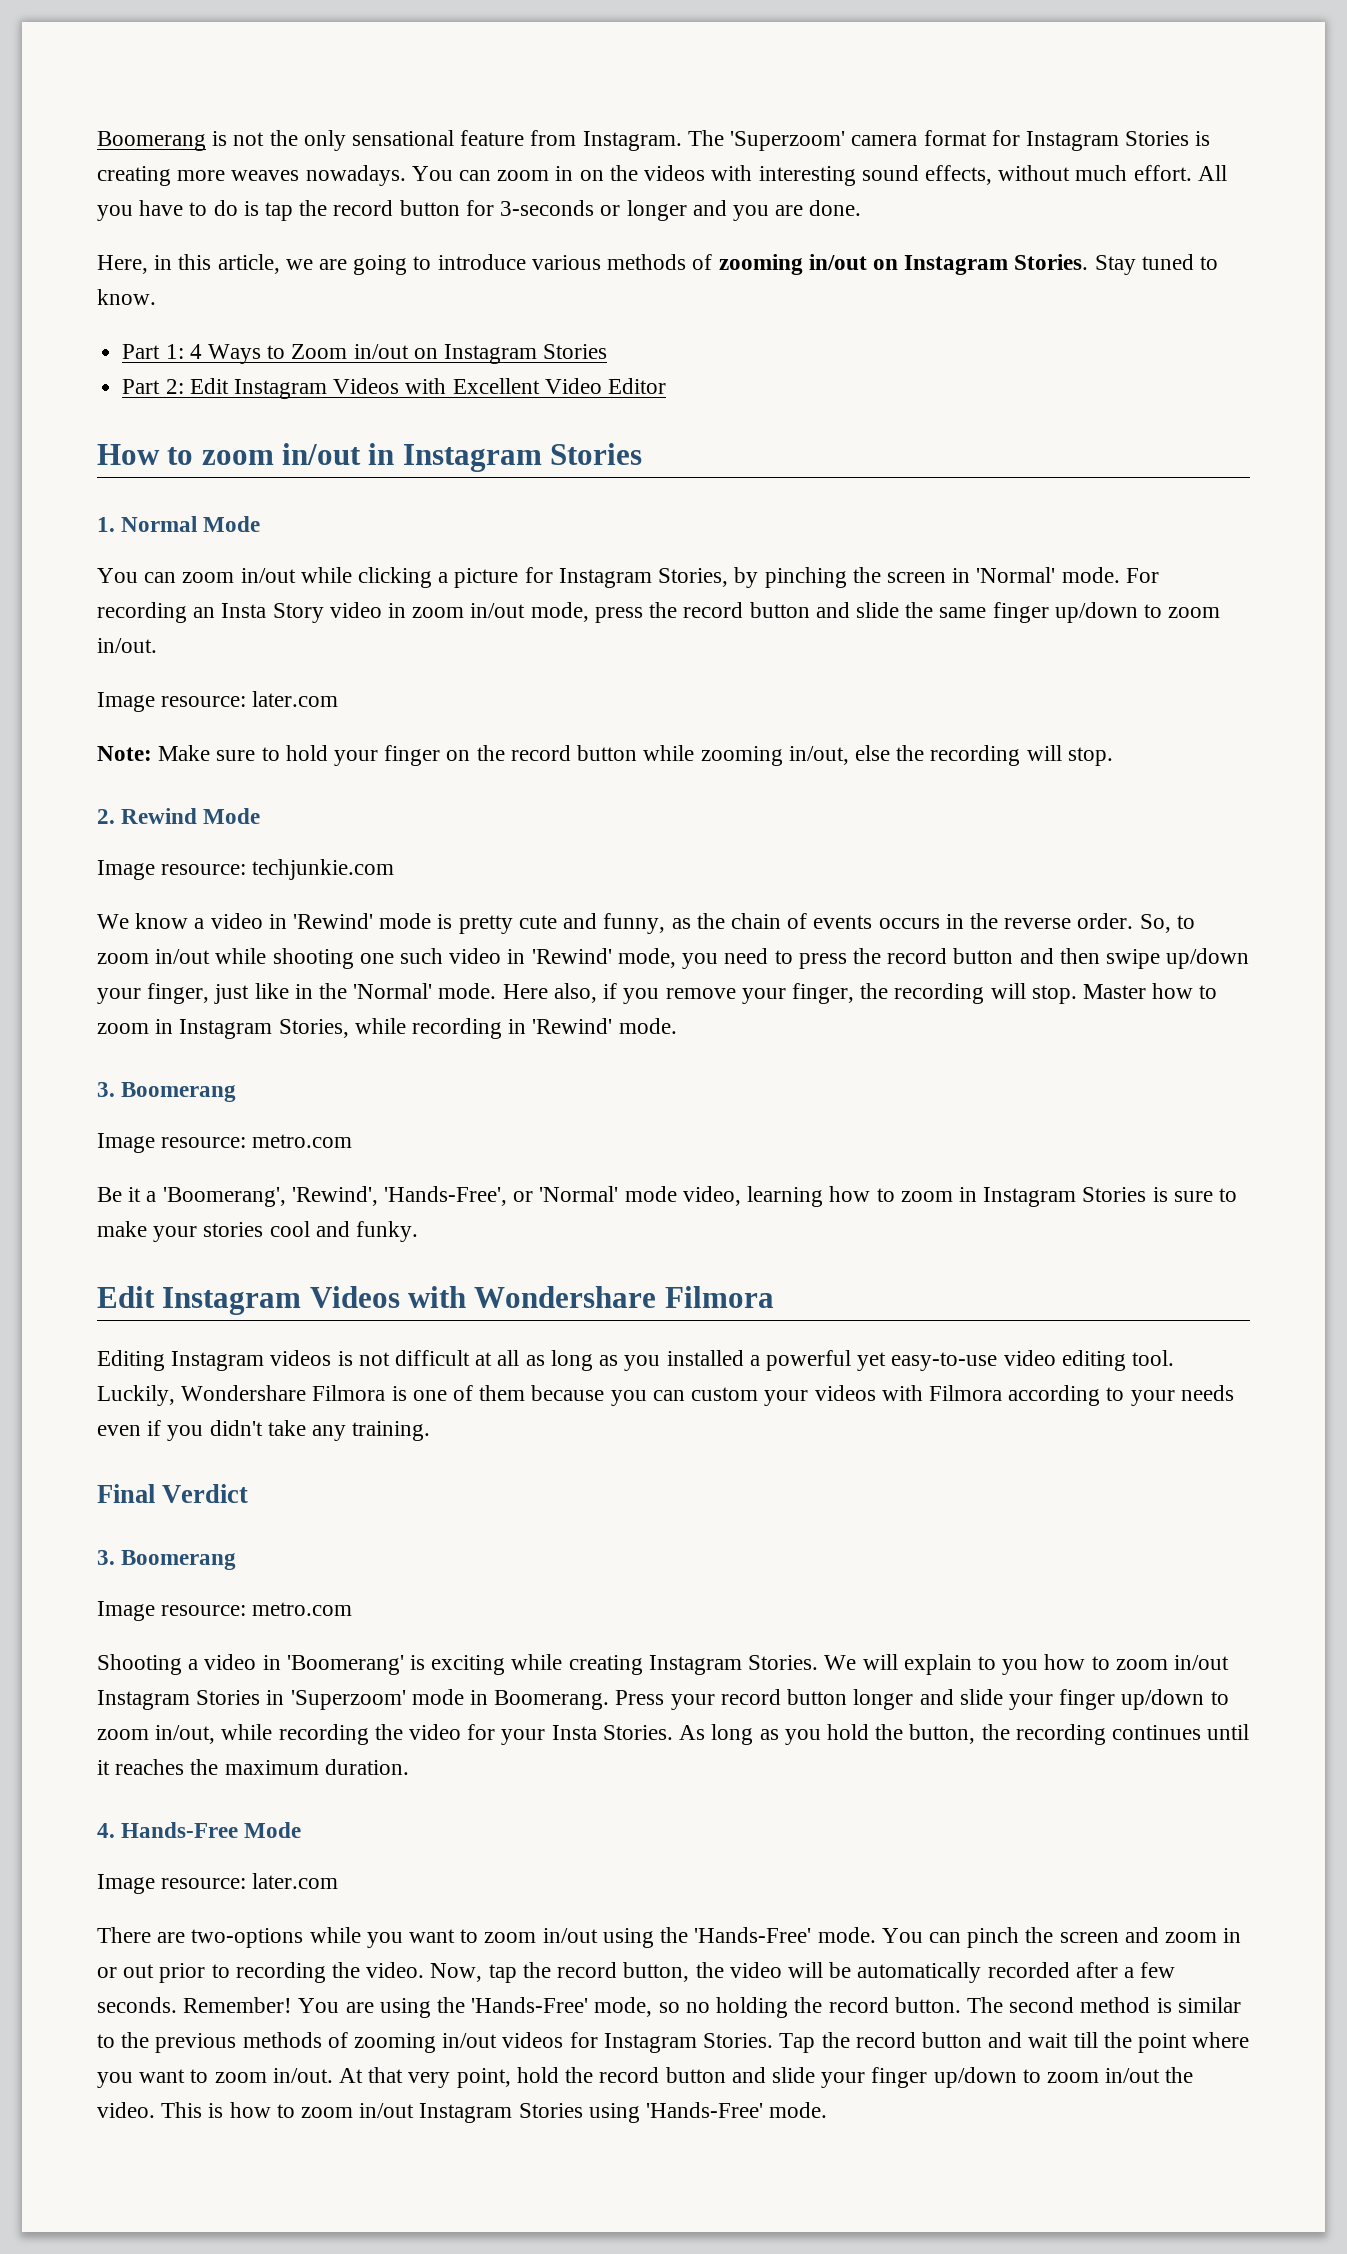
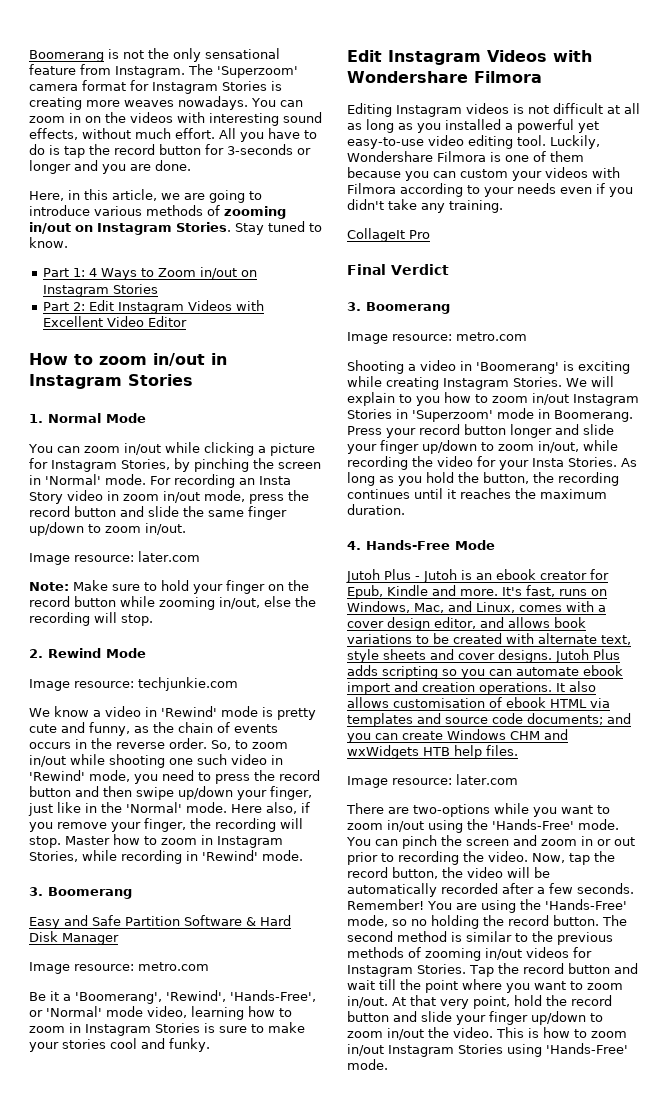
+ Easy and Safe Partition Software & Hard Disk Manager
+ CollageIt Pro
+ Jutoh Plus - Jutoh is an ebook creator for Epub, Kindle and more. It's fast, runs on Windows, Mac, and Linux, comes with a cover design editor, and allows book variations to be created with alternate text, style sheets and cover designs. Jutoh Plus adds scripting so you can automate ebook import and creation operations. It also allows customisation of ebook HTML via templates and source code documents; and you can create Windows CHM and wxWidgets HTB help files.

